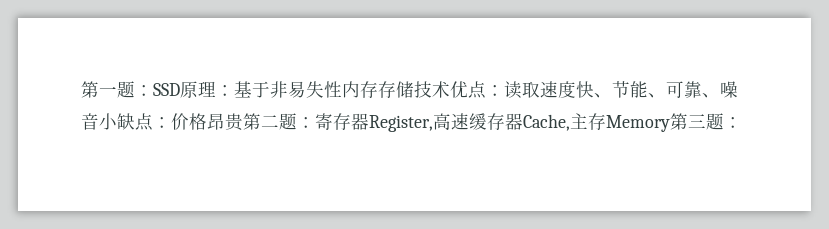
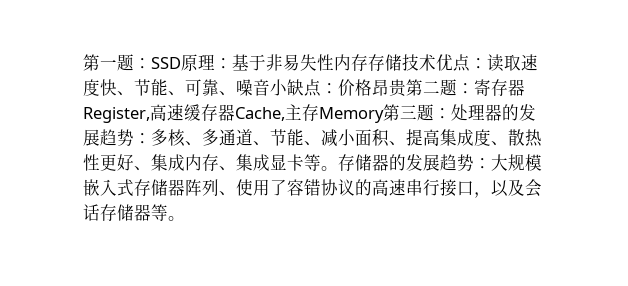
- 第一题：SSD原理：基于非易失性内存存储技术优点：读取速度快、节能、可靠、噪音小缺点：价格昂贵第二题：寄存器Register,高速缓存器Cache,主存Memory第三题：
+ 第一题：SSD原理：基于非易失性内存存储技术优点：读取速度快、节能、可靠、噪音小缺点：价格昂贵第二题：寄存器Register,高速缓存器Cache,主存Memory第三题：处理器的发展趋势：多核、多通道、节能、减小面积、提高集成度、散热性更好、集成内存、集成显卡等。存储器的发展趋势：大规模嵌入式存储器阵列、使用了容错协议的高速串行接口，以及会话存储器等。

